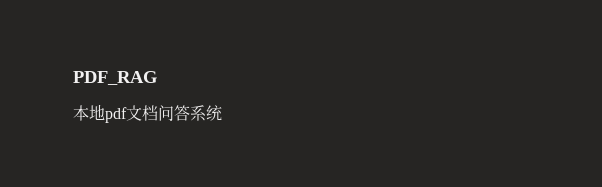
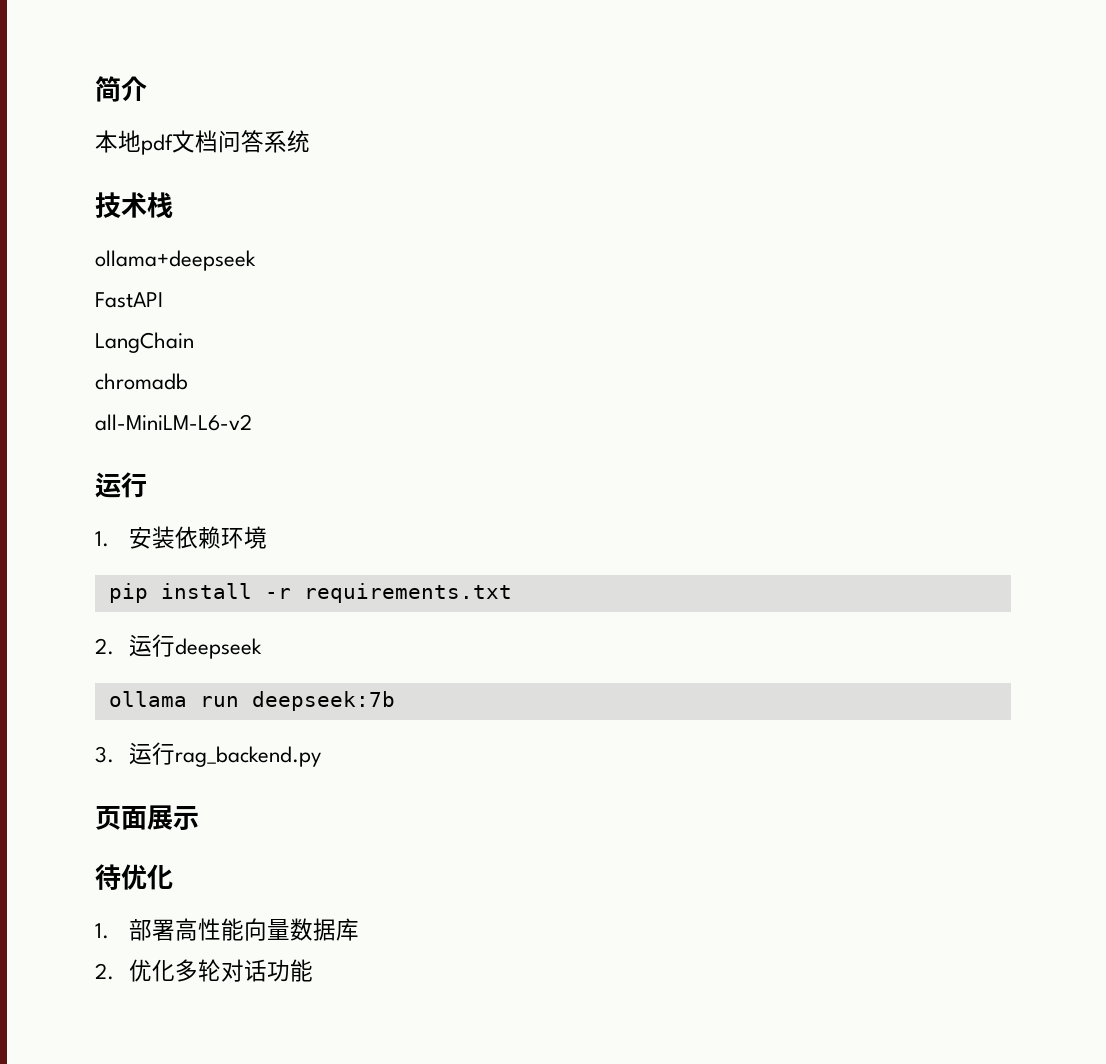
- PDF_RAG
+ 简介
+ 技术栈
+ ollama+deepseek
+ FastAPI
+ LangChain
+ chromadb
+ all-MiniLM-L6-v2
+ 运行
+ 1.安装依赖环境
+ pip install -r requirements.txt
+ 2.运行deepseek
+ ollama run deepseek:7b
+ 3.运行rag_backend.py
+ 页面展示
+ 待优化
+ 1.部署高性能向量数据库
+ 2.优化多轮对话功能

